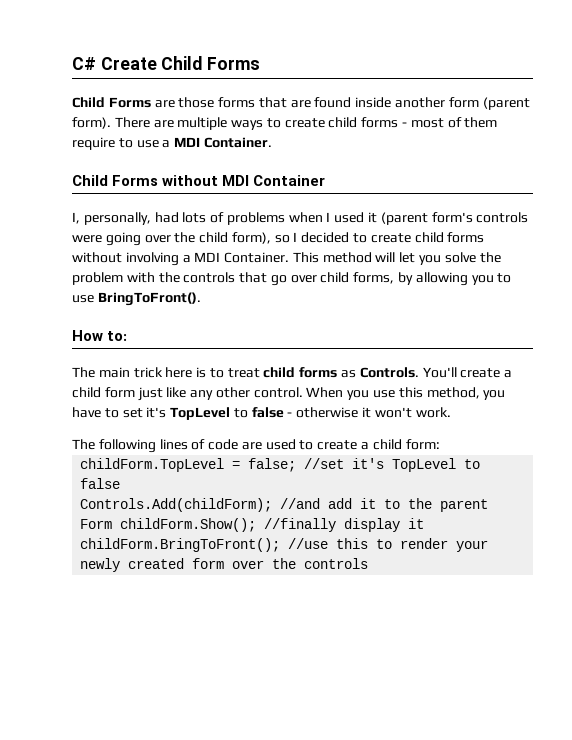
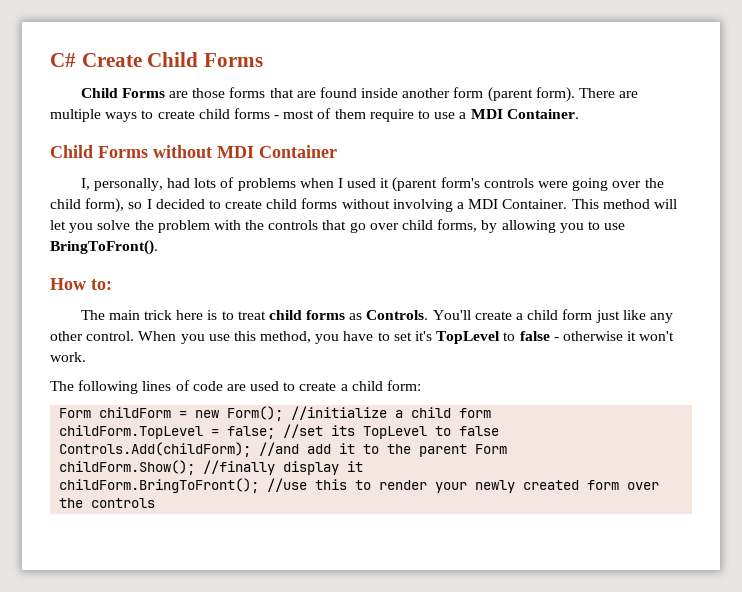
+ Form childForm = new Form(); //initialize a child form
- childForm.TopLevel = false; //set it's TopLevel to false
+ childForm.TopLevel = false; //set its TopLevel to false
- Controls.Add(childForm); //and add it to the parent Form childForm.Show(); //finally display it
+ Controls.Add(childForm); //and add it to the parent Form
+ childForm.Show(); //finally display it

